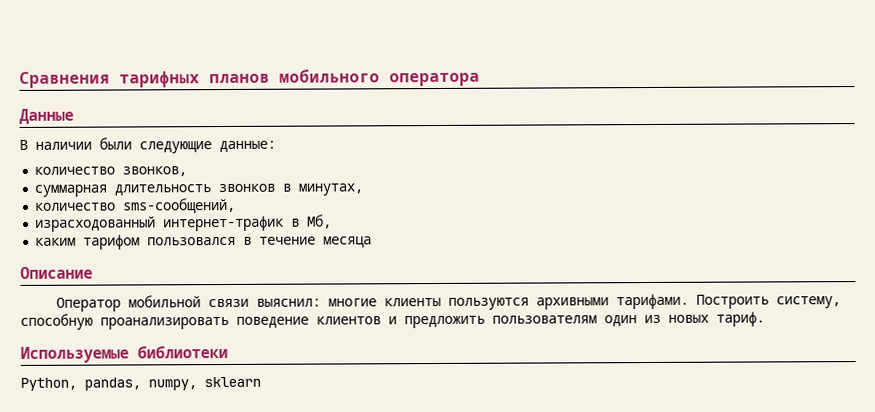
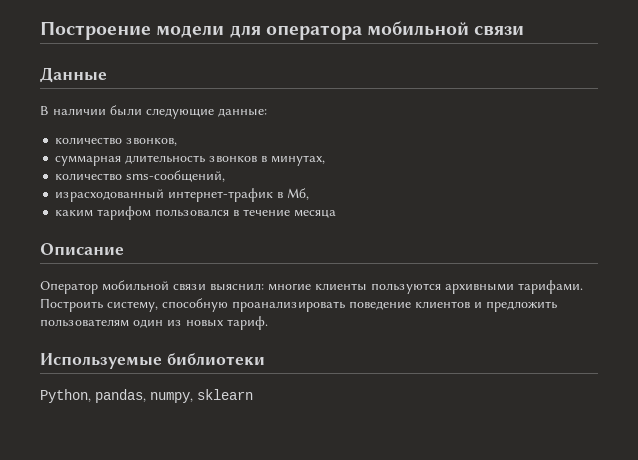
- Сравнения тарифных планов мобильного оператора
+ Построение модели для оператора мобильной связи

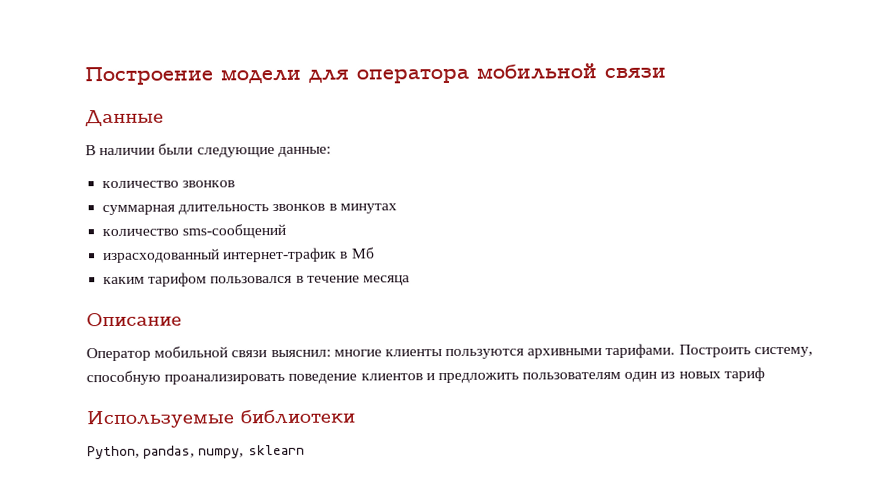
- количество звонков,
+ количество звонков
- суммарная длительность звонков в минутах,
- количество sms-сообщений,
+ суммарная длительность звонков в минутах
+ количество sms-сообщений
- израсходованный интернет-трафик в Мб,
+ израсходованный интернет-трафик в Мб
- Построить систему, способную проанализировать поведение клиентов и предложить пользователям один из новых тариф.
+ Построить систему, способную проанализировать поведение клиентов и предложить пользователям один из новых тариф

